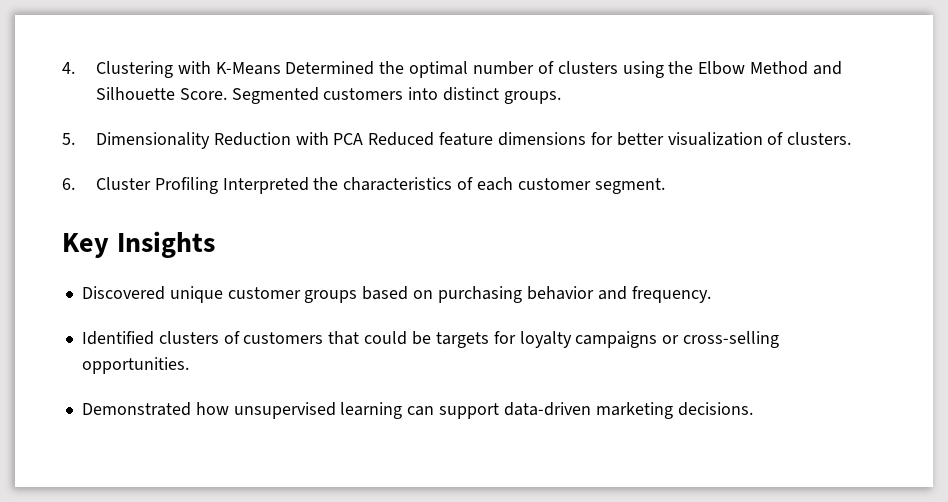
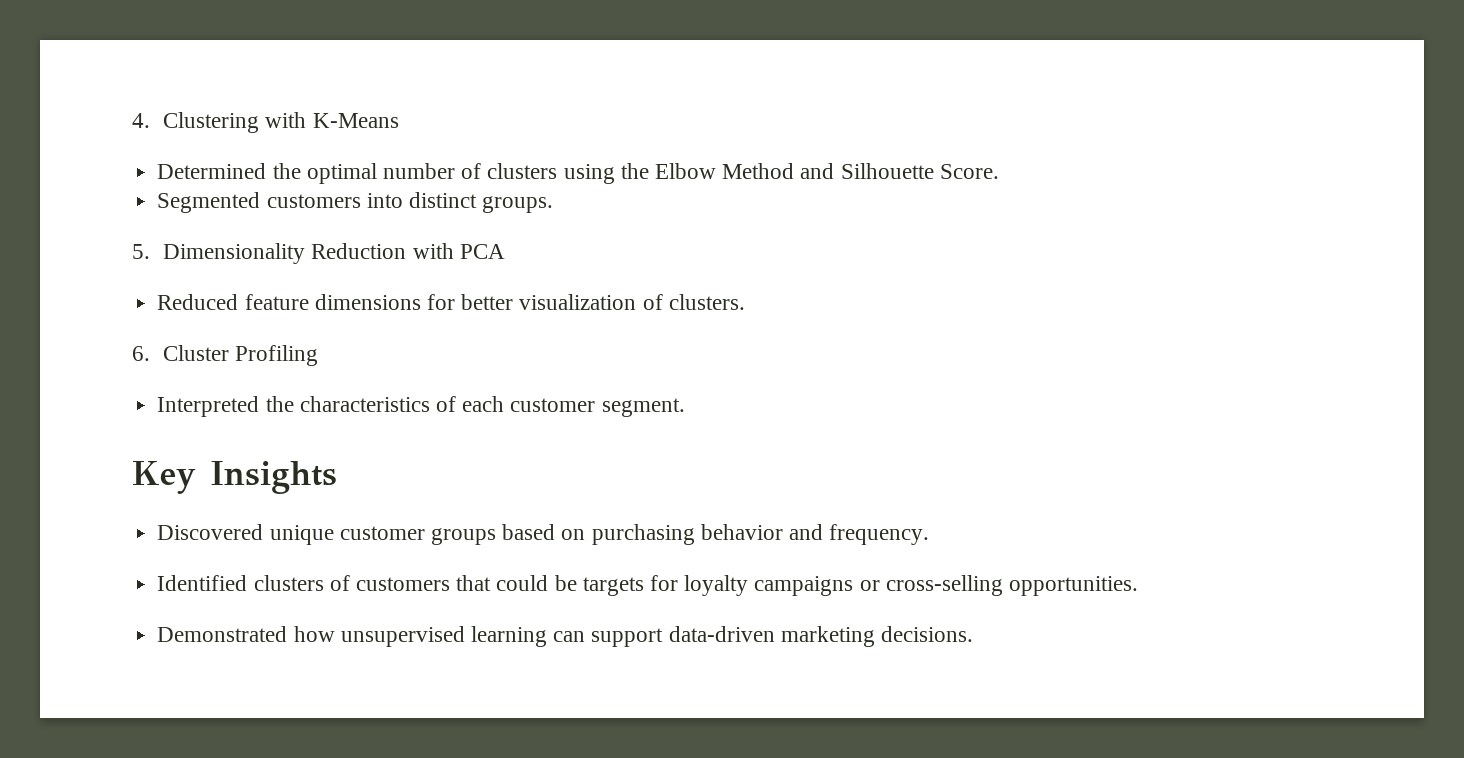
- 4. Clustering with K-Means Determined the optimal number of clusters using the Elbow Method and Silhouette Score. Segmented customers into distinct groups.
+ 4. Clustering with K-Means
+ Determined the optimal number of clusters using the Elbow Method and Silhouette Score.
+ Segmented customers into distinct groups.
- 5. Dimensionality Reduction with PCA Reduced feature dimensions for better visualization of clusters.
+ 5. Dimensionality Reduction with PCA
+ Reduced feature dimensions for better visualization of clusters.
- 6. Cluster Profiling Interpreted the characteristics of each customer segment.
+ 6. Cluster Profiling
+ Interpreted the characteristics of each customer segment.

